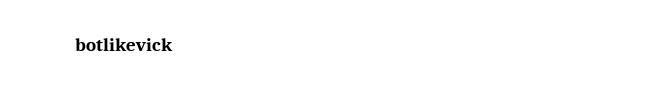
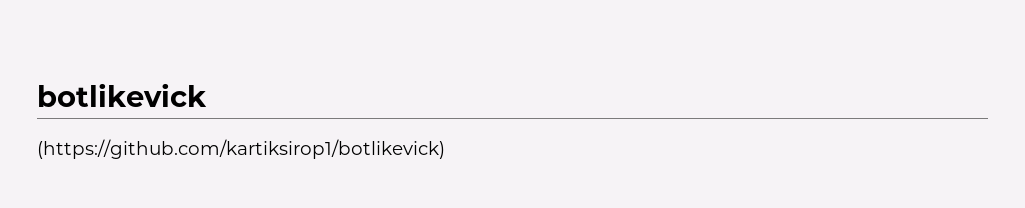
+ (https://github.com/kartiksirop1/botlikevick)

